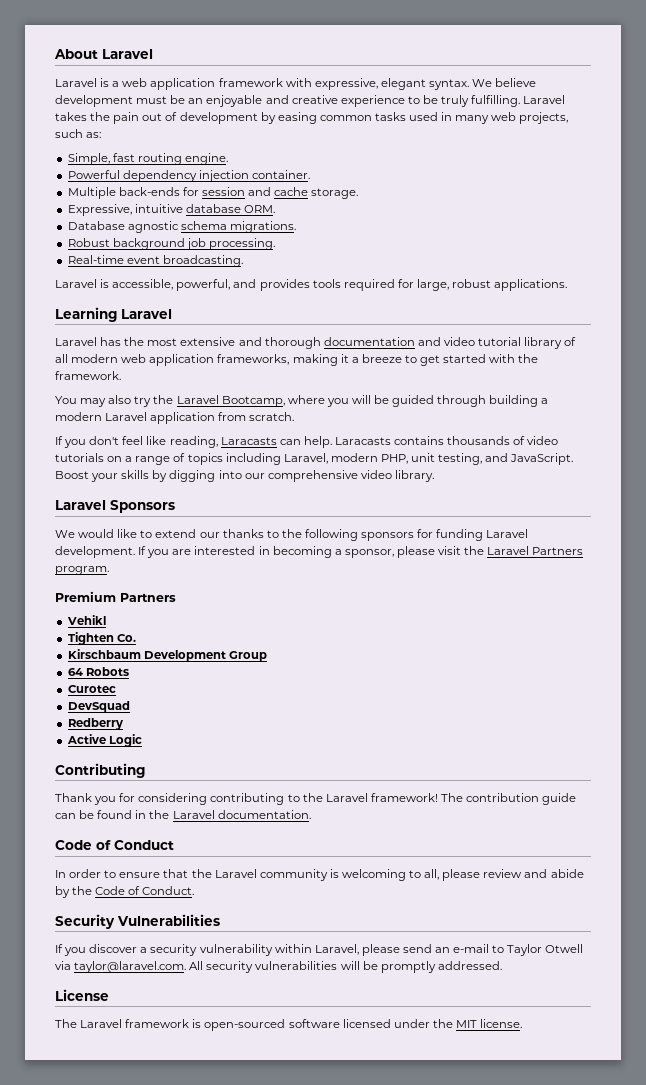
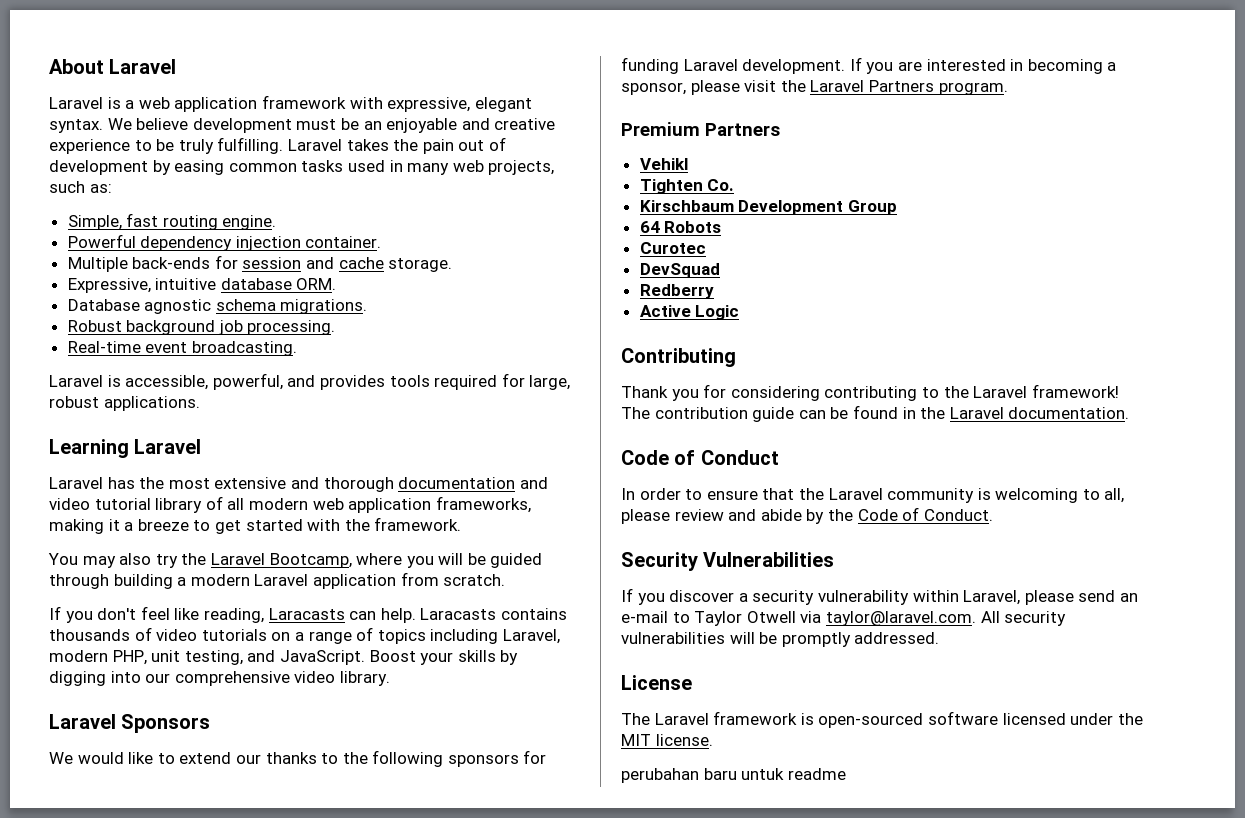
+ perubahan baru untuk readme

